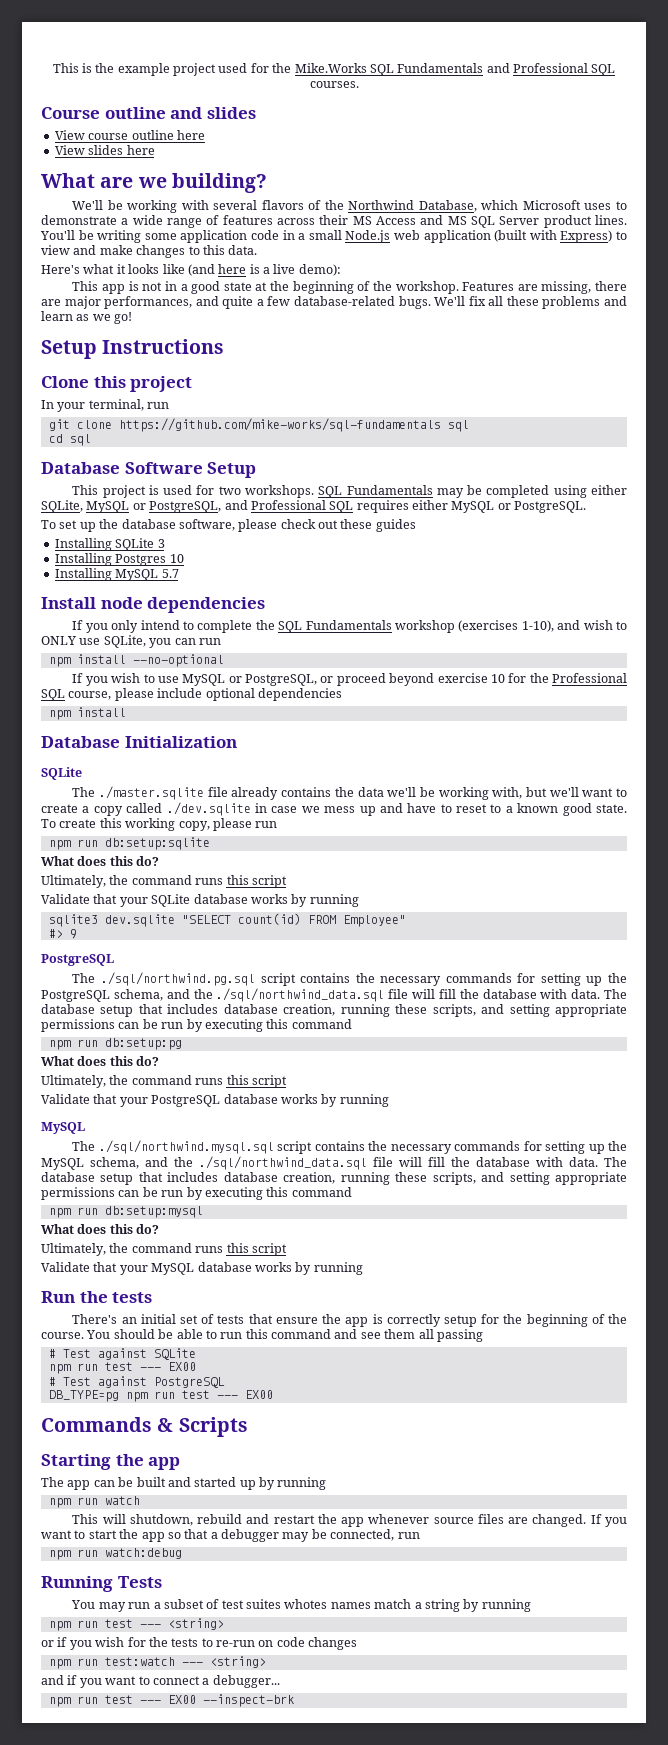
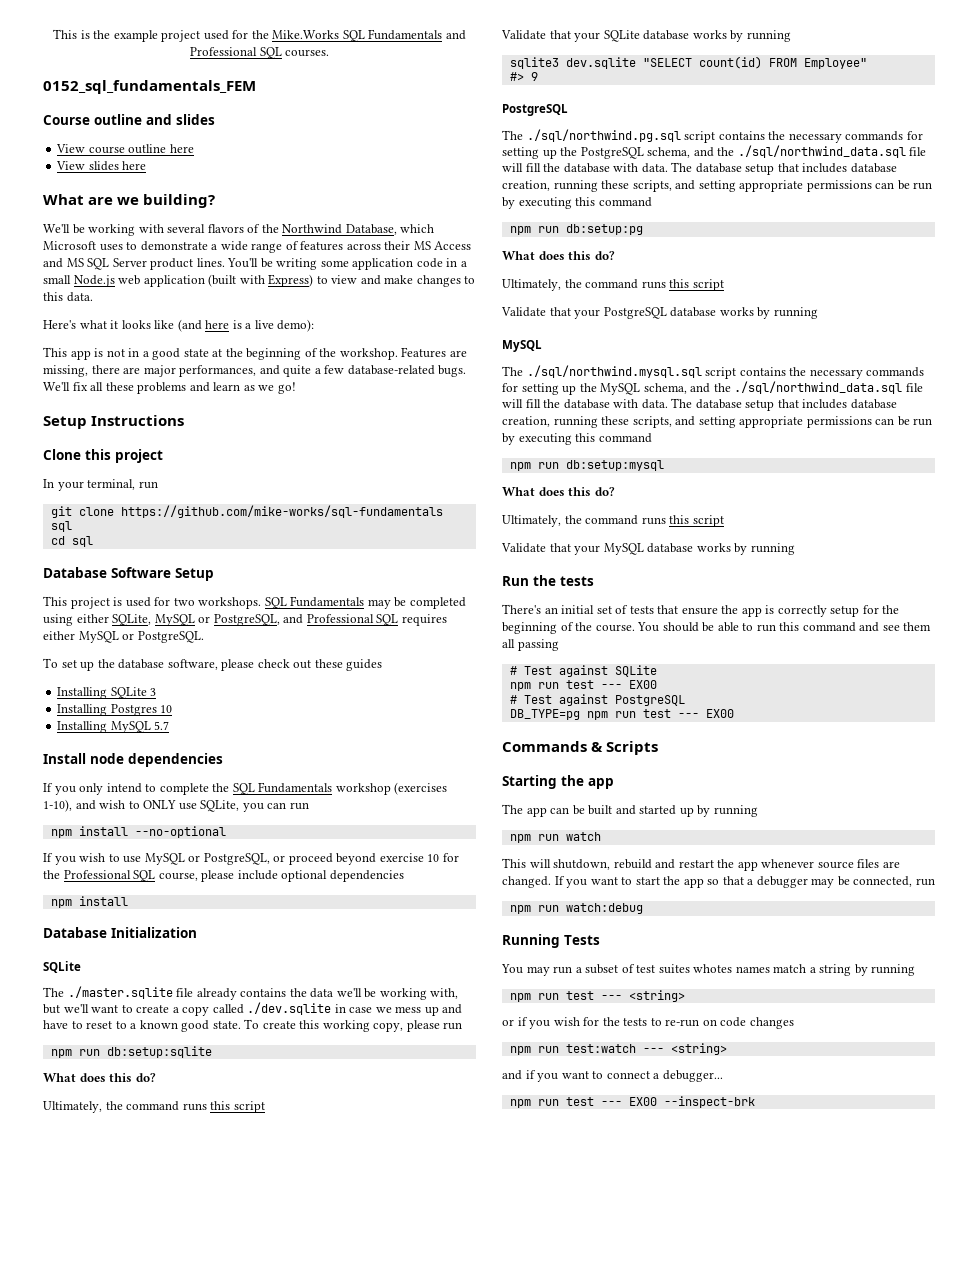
+ 0152_sql_fundamentals_FEM

